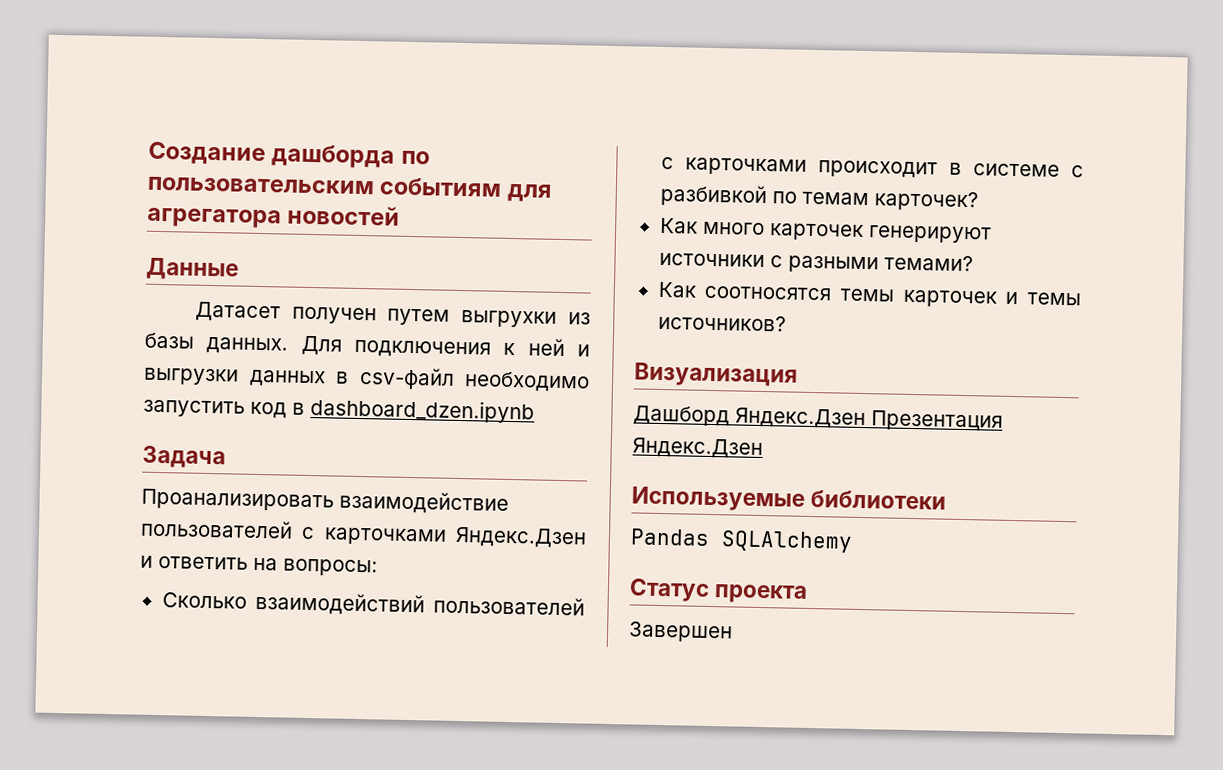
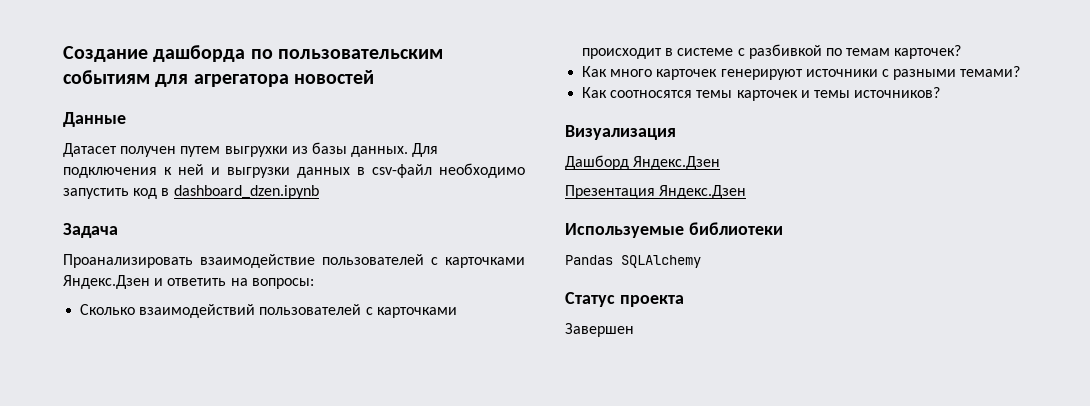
- Дашборд Яндекс.Дзен Презентация Яндекс.Дзен
+ Дашборд Яндекс.Дзен
+ Презентация Яндекс.Дзен

